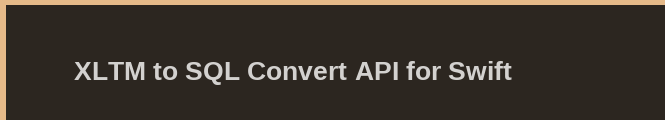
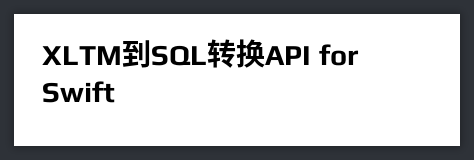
- XLTM to SQL Convert API for Swift
+ XLTM到SQL转换API for Swift

